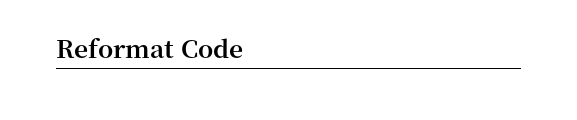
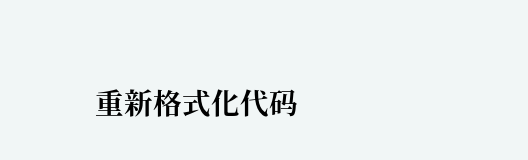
- Reformat Code
+ 重新格式化代码

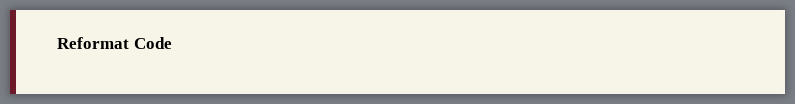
- 重新格式化代码
+ Reformat Code

